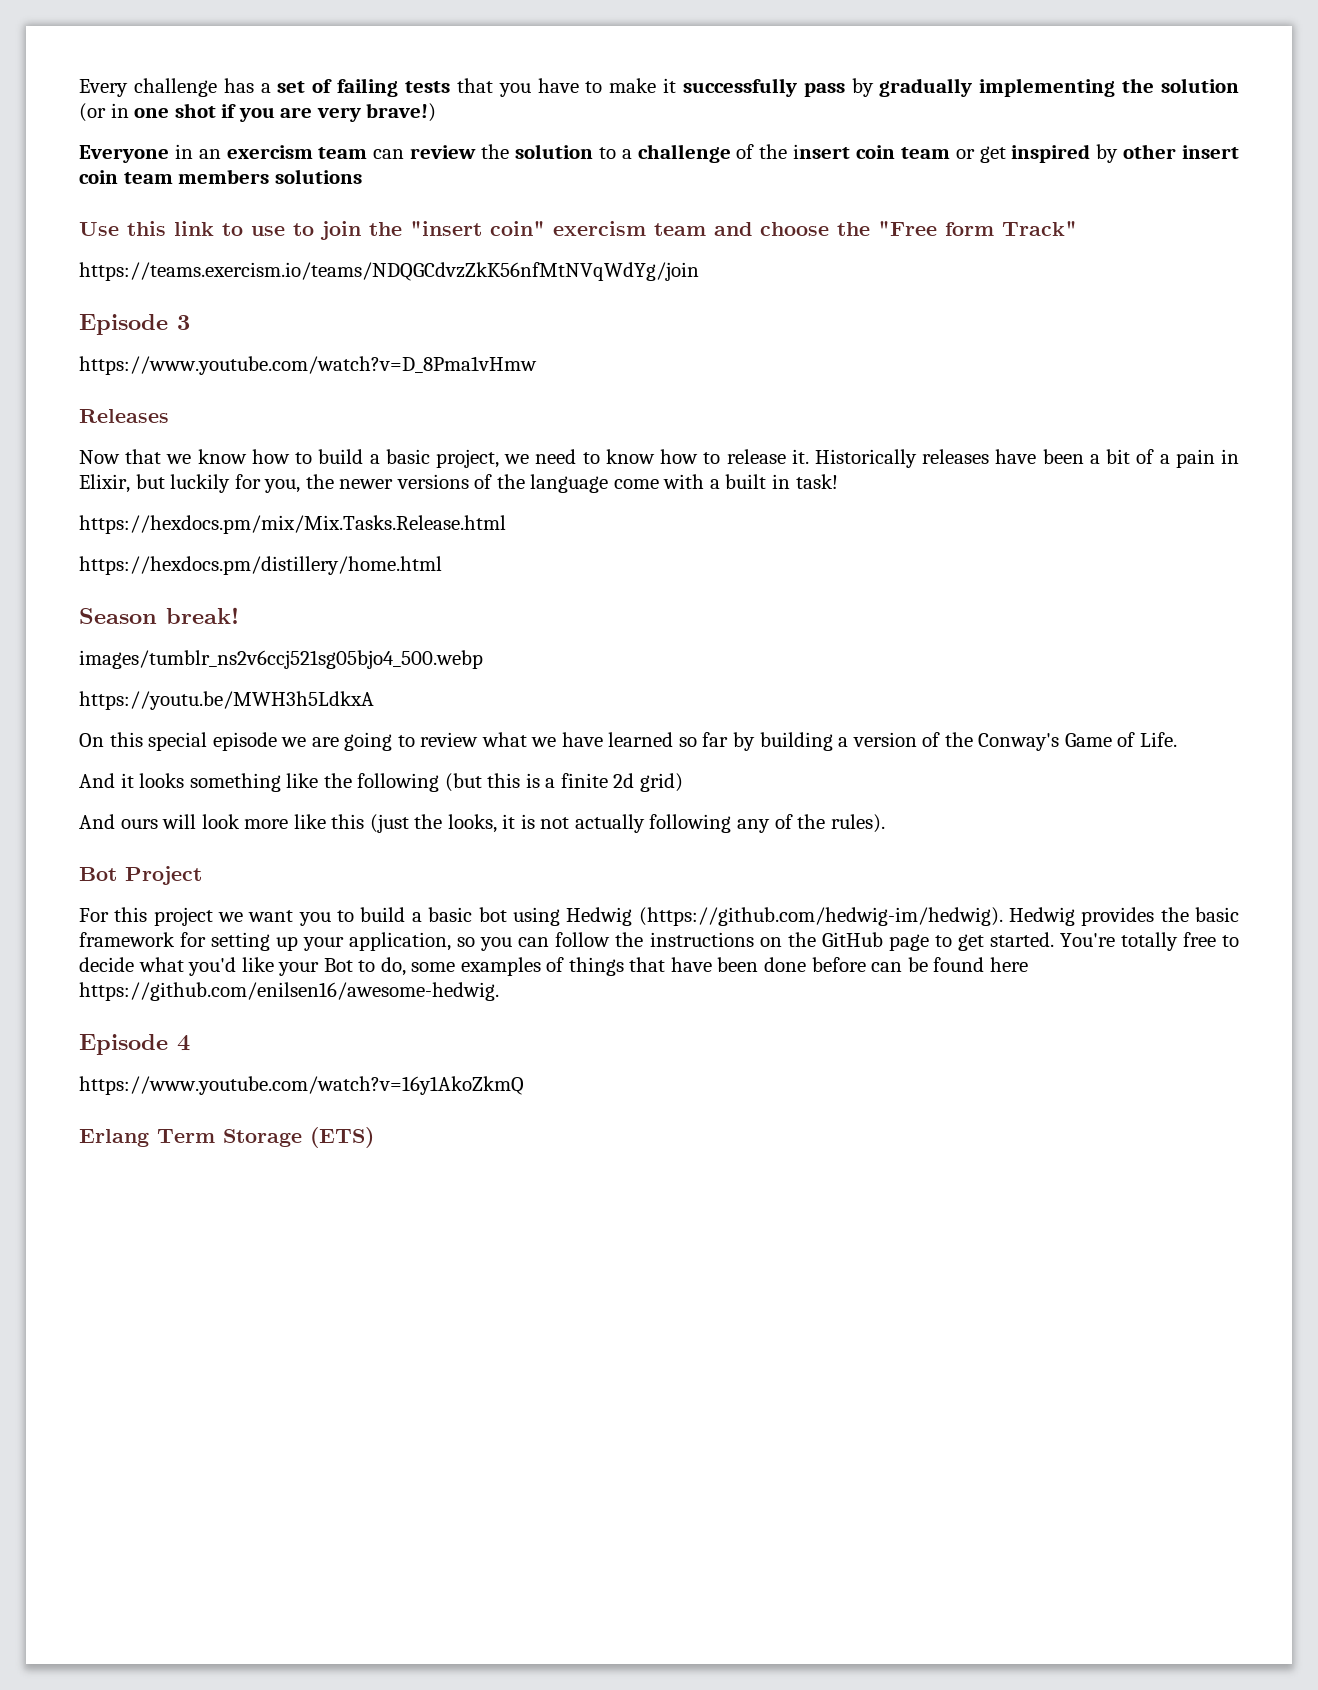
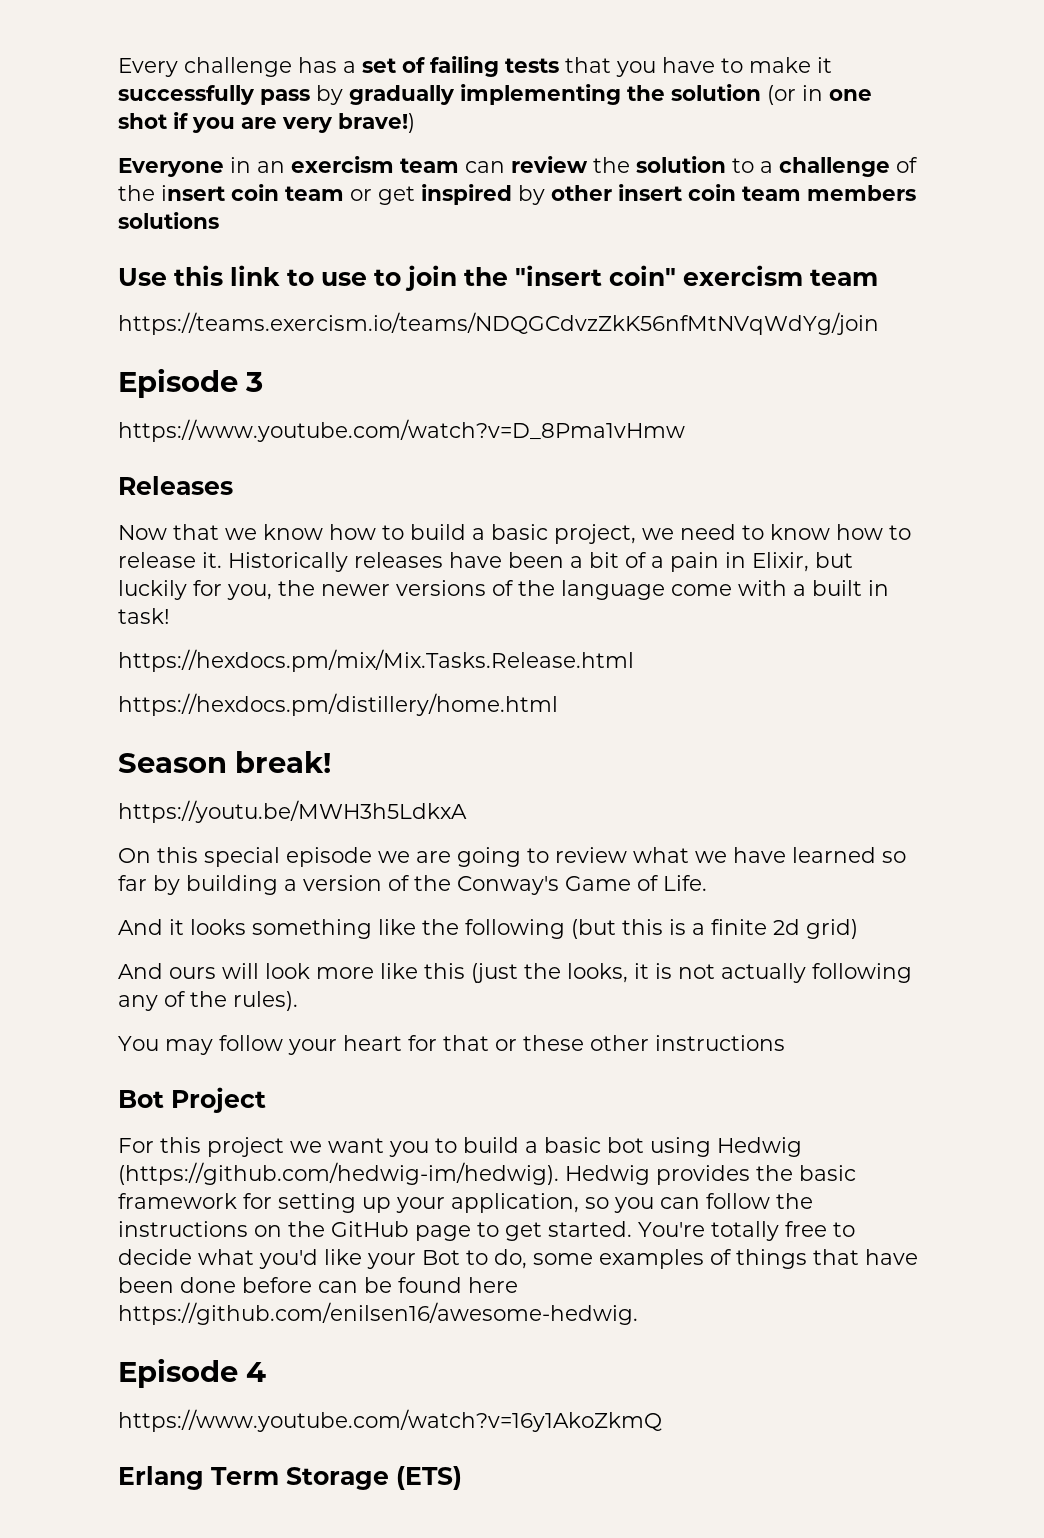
- Use this link to use to join the "insert coin" exercism team and choose the "Free form Track"
+ Use this link to use to join the "insert coin" exercism team
- images/tumblr_ns2v6ccj521sg05bjo4_500.webp
+ You may follow your heart for that or these other instructions

